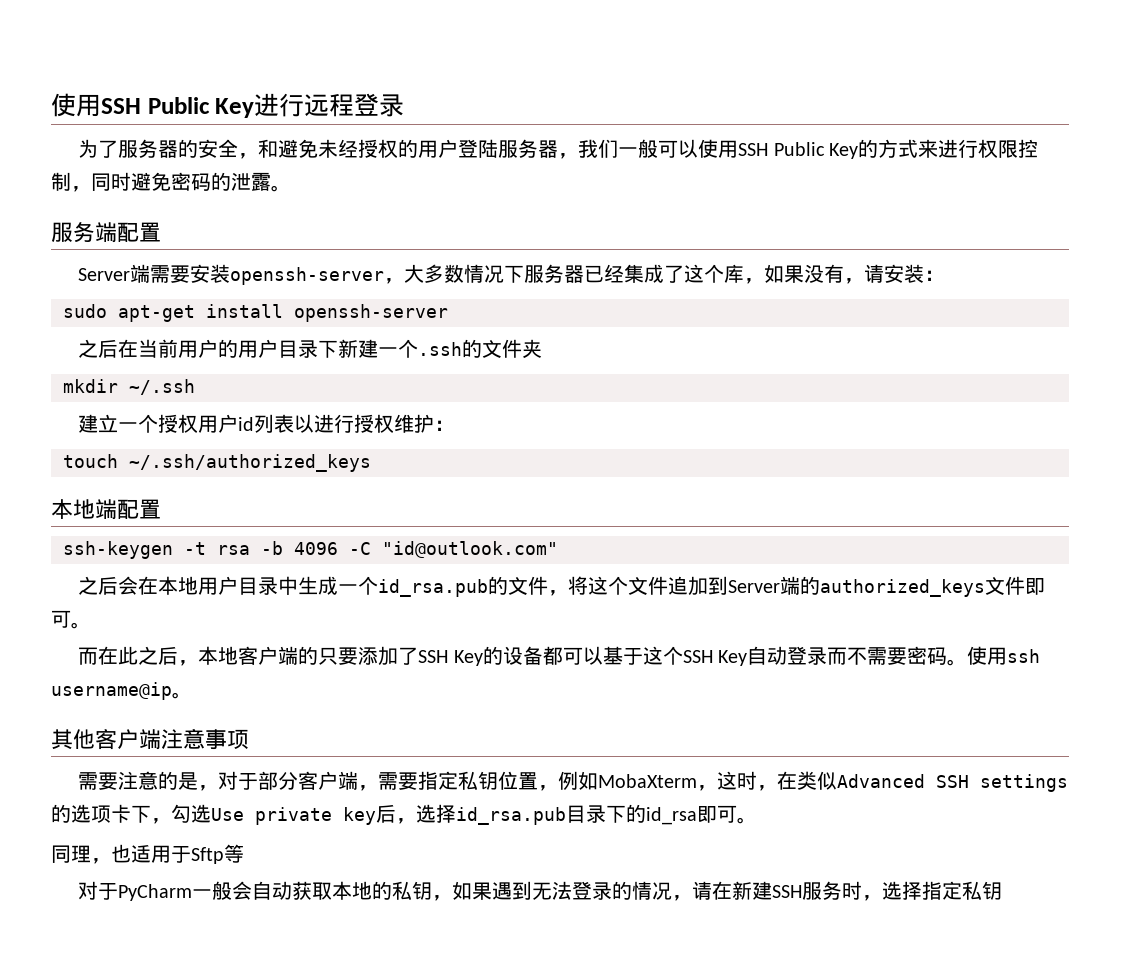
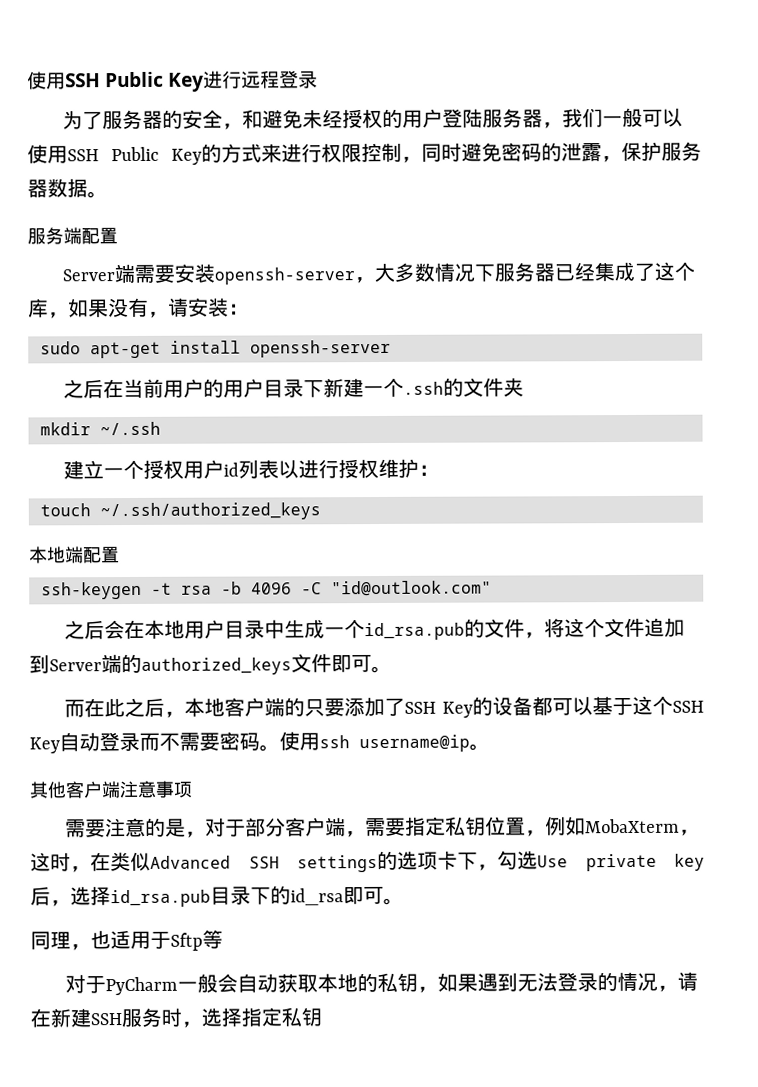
- 为了服务器的安全，和避免未经授权的用户登陆服务器，我们一般可以使用SSH Public Key的方式来进行权限控制，同时避免密码的泄露。
+ 为了服务器的安全，和避免未经授权的用户登陆服务器，我们一般可以使用SSH Public Key的方式来进行权限控制，同时避免密码的泄露，保护服务器数据。

